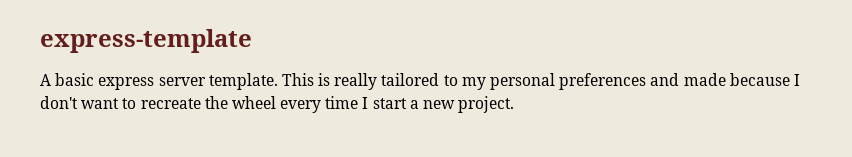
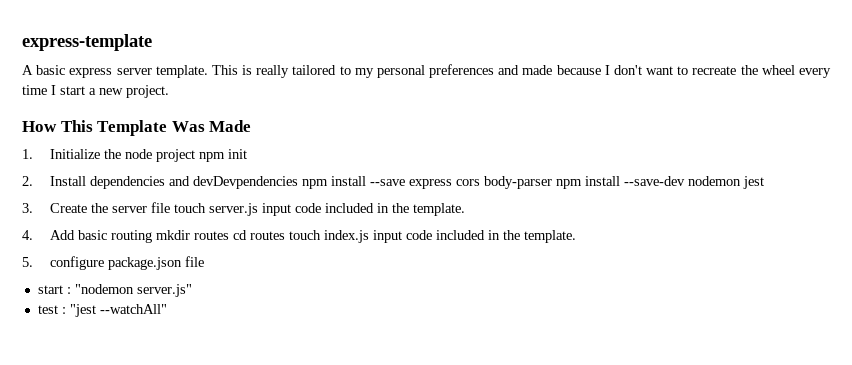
+ How This Template Was Made
+ 1. Initialize the node project npm init
+ 2. Install dependencies and devDevpendencies npm install --save express cors body-parser npm install --save-dev nodemon jest
+ 3. Create the server file touch server.js input code included in the template.
+ 4. Add basic routing mkdir routes cd routes touch index.js input code included in the template.
+ 5. configure package.json file
+ start : "nodemon server.js"
+ test : "jest --watchAll"

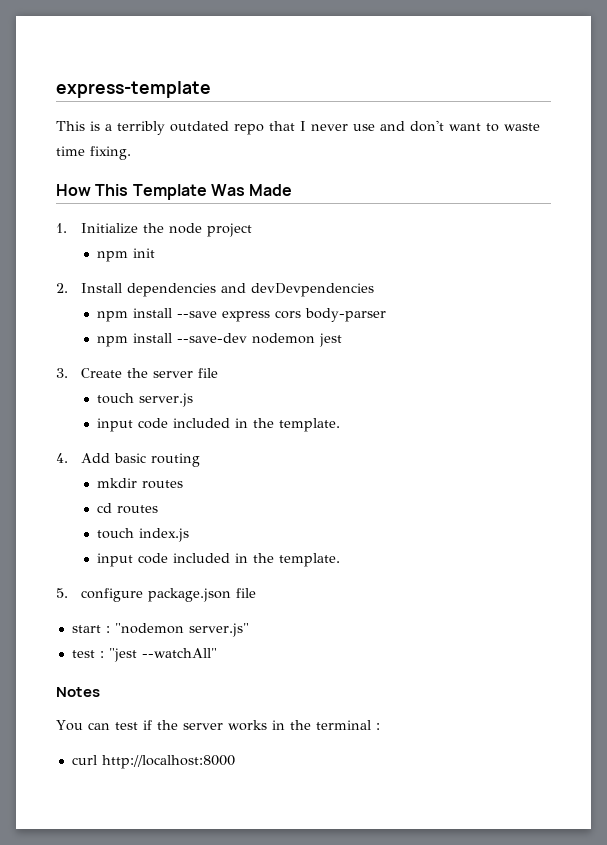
- A basic express server template. This is really tailored to my personal preferences and made because I don't want to recreate the wheel every time I start a new project.
+ This is a terribly outdated repo that I never use and don't want to waste time fixing.
- 1. Initialize the node project npm init
+ 1. Initialize the node project
+ npm init
- 2. Install dependencies and devDevpendencies npm install --save express cors body-parser npm install --save-dev nodemon jest
+ 2. Install dependencies and devDevpendencies
+ npm install --save express cors body-parser
+ npm install --save-dev nodemon jest
- 3. Create the server file touch server.js input code included in the template.
+ 3. Create the server file
+ touch server.js
+ input code included in the template.
- 4. Add basic routing mkdir routes cd routes touch index.js input code included in the template.
+ 4. Add basic routing
+ mkdir routes
+ cd routes
+ touch index.js
+ input code included in the template.
+ Notes
+ You can test if the server works in the terminal :
+ curl http://localhost:8000

